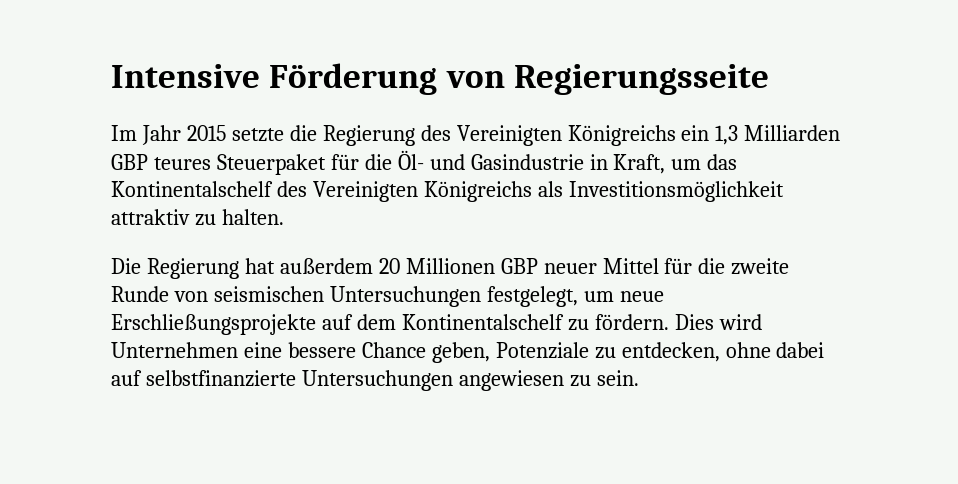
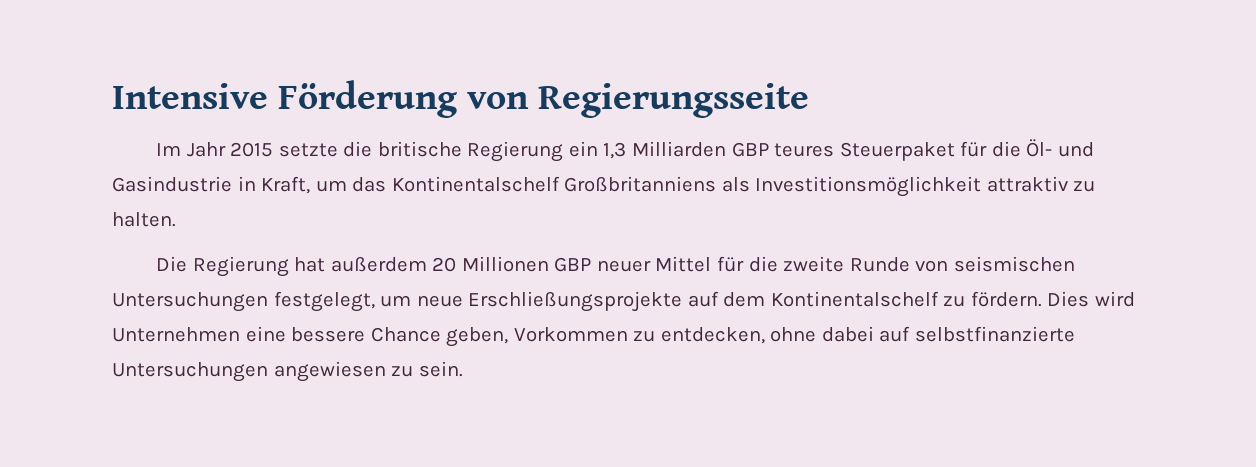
- Im Jahr 2015 setzte die Regierung des Vereinigten Königreichs ein 1,3 Milliarden GBP teures Steuerpaket für die Öl- und Gasindustrie in Kraft, um das Kontinentalschelf des Vereinigten Königreichs als Investitionsmöglichkeit attraktiv zu halten.
+ Im Jahr 2015 setzte die britische Regierung ein 1,3 Milliarden GBP teures Steuerpaket für die Öl- und Gasindustrie in Kraft, um das Kontinentalschelf Großbritanniens als Investitionsmöglichkeit attraktiv zu halten.
- Dies wird Unternehmen eine bessere Chance geben, Potenziale zu entdecken, ohne dabei auf selbstfinanzierte Untersuchungen angewiesen zu sein.
+ Dies wird Unternehmen eine bessere Chance geben, Vorkommen zu entdecken, ohne dabei auf selbstfinanzierte Untersuchungen angewiesen zu sein.

